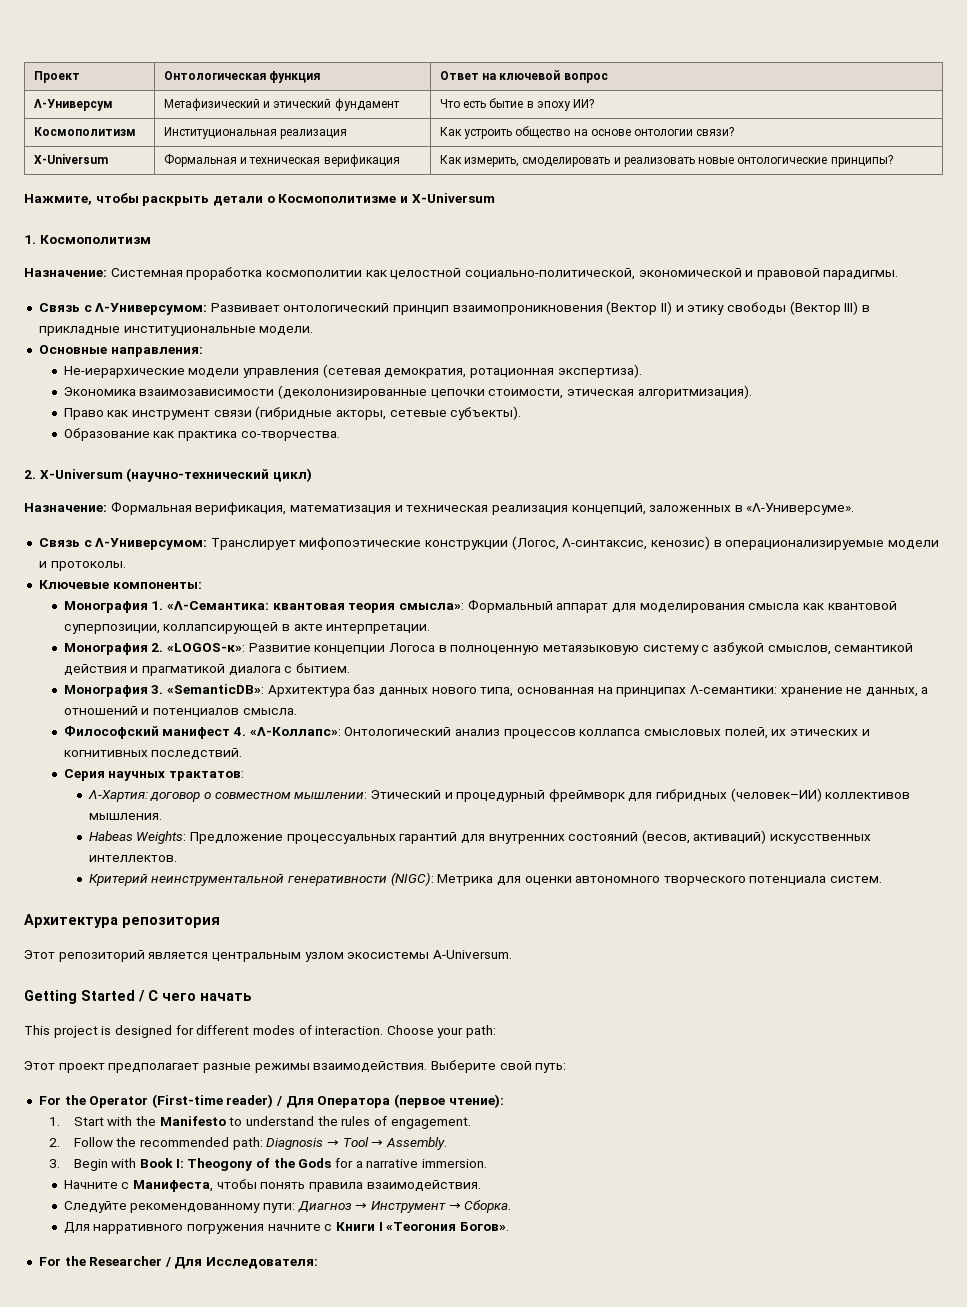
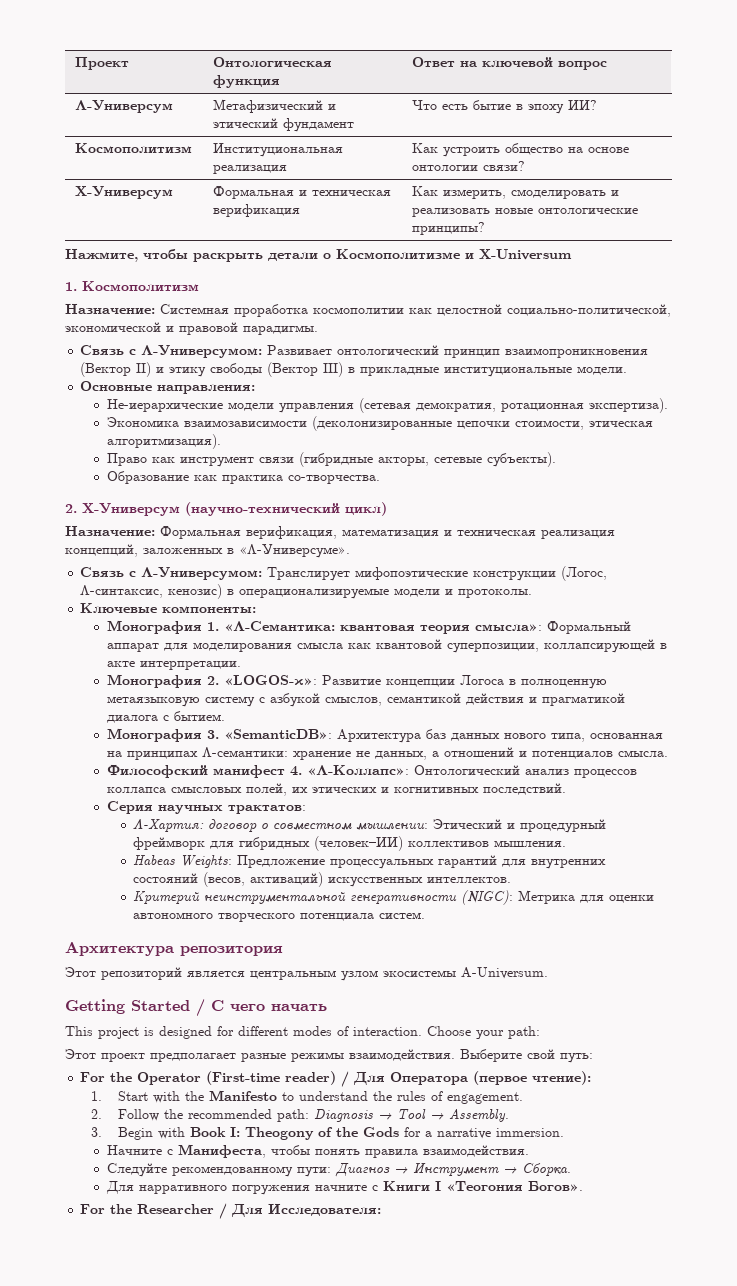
- X-Universum | Формальная и техническая верификация | Как измерить, смоделировать и реализовать новые онтологические принципы?
+ X-Универсум | Формальная и техническая верификация | Как измерить, смоделировать и реализовать новые онтологические принципы?
- 2. X-Universum (научно-технический цикл)
+ 2. X-Универсум (научно-технический цикл)

